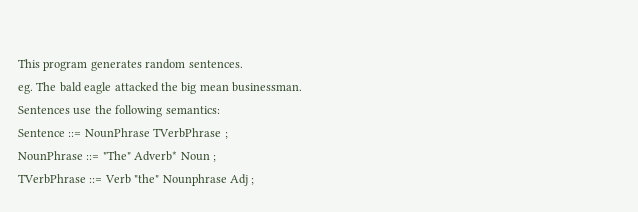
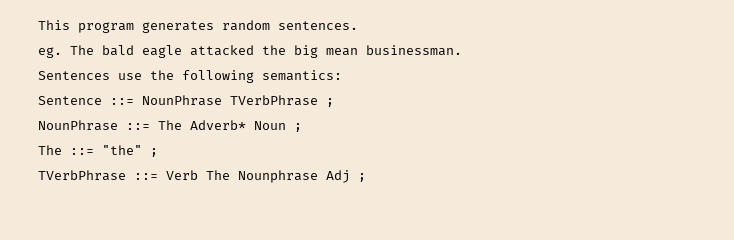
- NounPhrase ::= "The" Adverb* Noun ;
+ NounPhrase ::= The Adverb* Noun ;
+ The ::= "the" ;
- TVerbPhrase ::= Verb "the" Nounphrase Adj ;
+ TVerbPhrase ::= Verb The Nounphrase Adj ;

